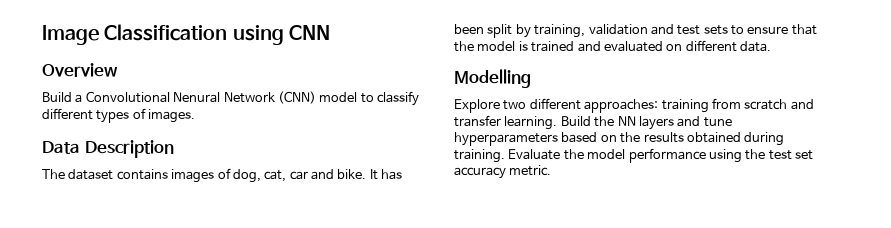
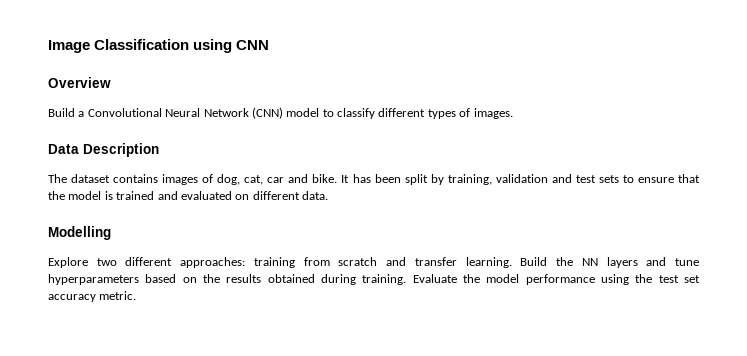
- Build a Convolutional Nenural Network (CNN) model to classify different types of images.
+ Build a Convolutional Neural Network (CNN) model to classify different types of images.

